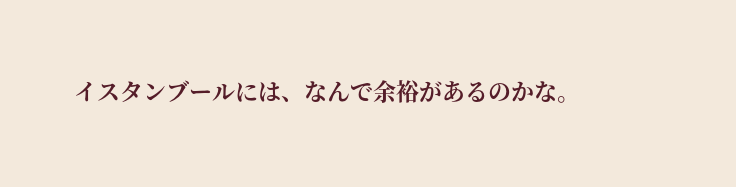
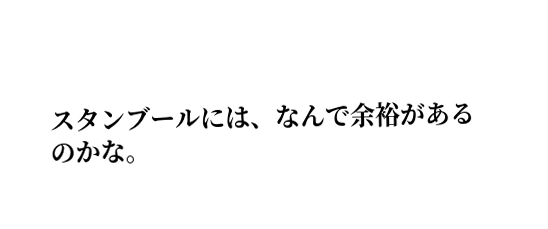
- イスタンブールには、なんで余裕があるのかな。
+ スタンブールには、なんで余裕があるのかな。

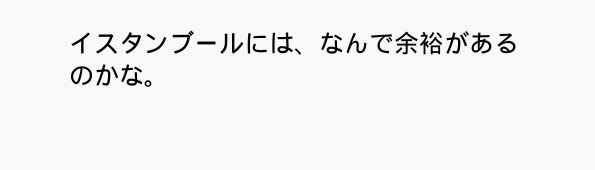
- スタンブールには、なんで余裕があるのかな。
+ イスタンブールには、なんで余裕があるのかな。

